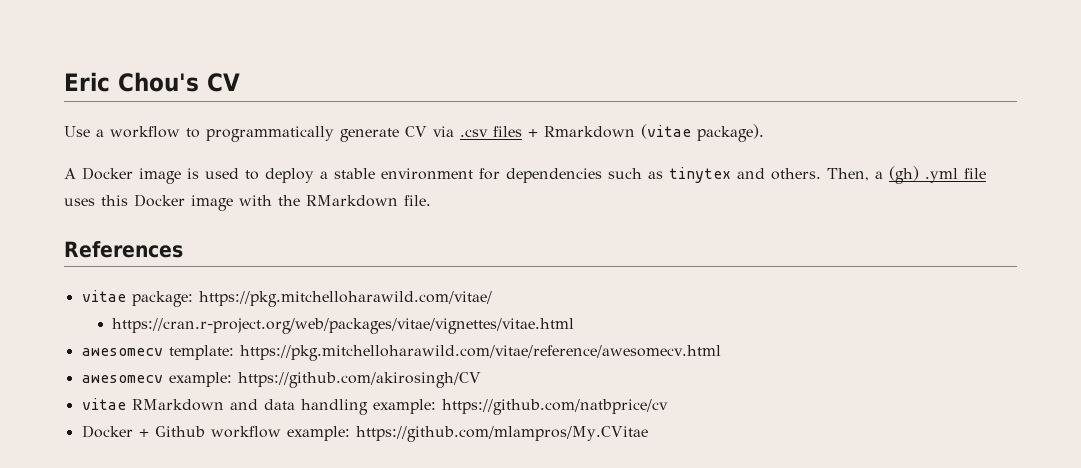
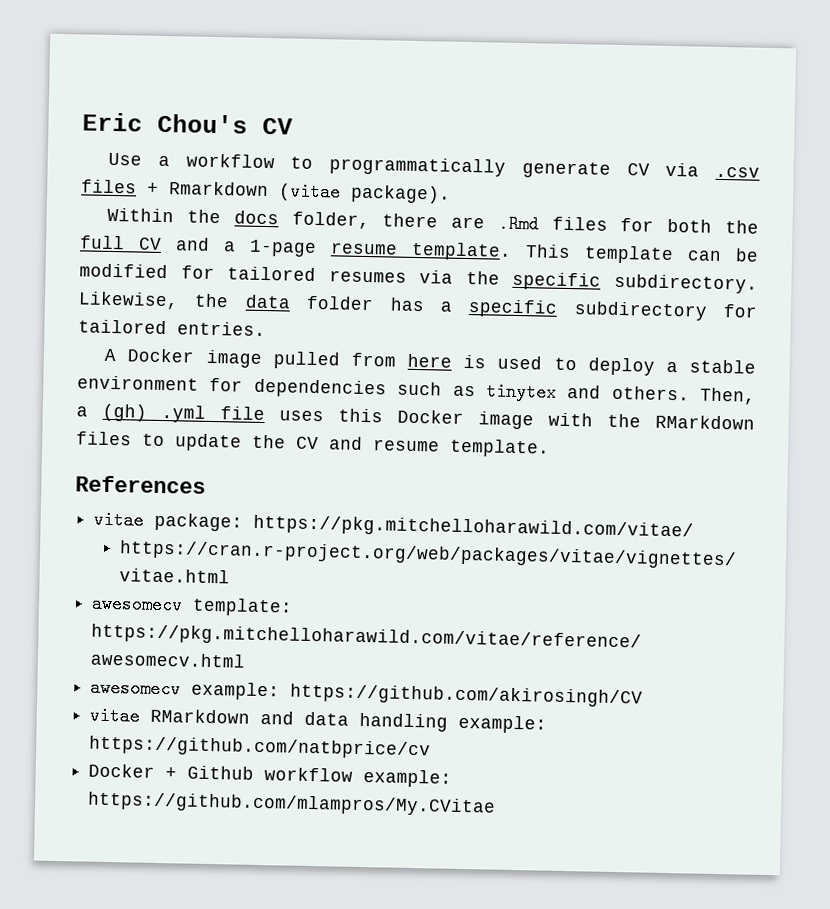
+ Within the docs folder, there are .Rmd files for both the full CV and a 1-page resume template. This template can be modified for tailored resumes via the specific subdirectory. Likewise, the data folder has a specific subdirectory for tailored entries.
- A Docker image is used to deploy a stable environment for dependencies such as tinytex and others.
+ A Docker image pulled from here is used to deploy a stable environment for dependencies such as tinytex and others.
- Then, a (gh) .yml file uses this Docker image with the RMarkdown file.
+ Then, a (gh) .yml file uses this Docker image with the RMarkdown files to update the CV and resume template.

